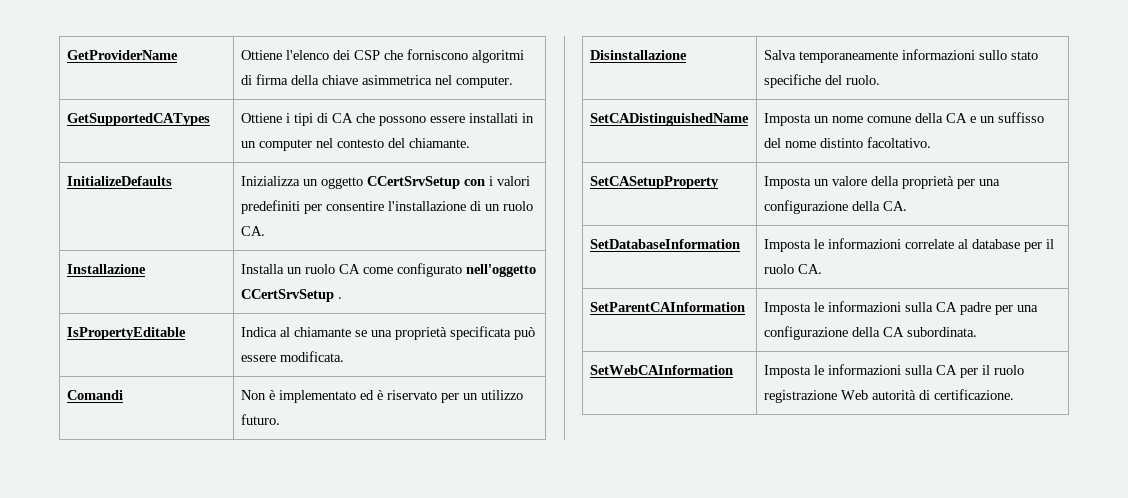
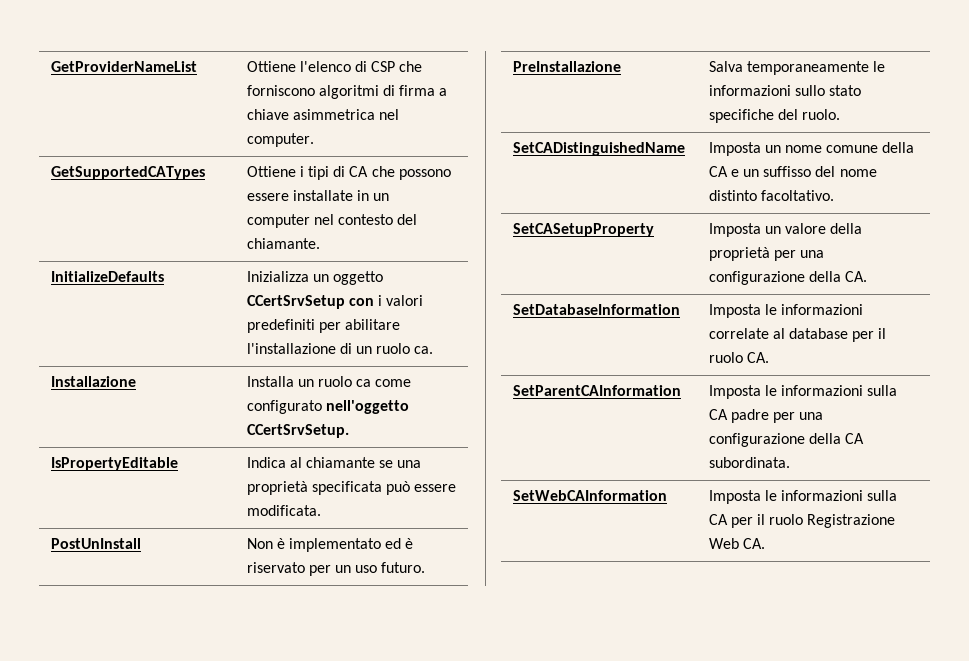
- GetProviderName | Ottiene l'elenco dei CSP che forniscono algoritmi di firma della chiave asimmetrica nel computer.
+ GetProviderNameList | Ottiene l'elenco di CSP che forniscono algoritmi di firma a chiave asimmetrica nel computer.
- GetSupportedCATypes | Ottiene i tipi di CA che possono essere installati in un computer nel contesto del chiamante.
+ GetSupportedCATypes | Ottiene i tipi di CA che possono essere installate in un computer nel contesto del chiamante.
- InitializeDefaults | Inizializza un oggetto CCertSrvSetup con i valori predefiniti per consentire l'installazione di un ruolo CA.
+ InitializeDefaults | Inizializza un oggetto CCertSrvSetup con i valori predefiniti per abilitare l'installazione di un ruolo ca.
- Installazione | Installa un ruolo CA come configurato nell'oggetto CCertSrvSetup .
+ Installazione | Installa un ruolo ca come configurato nell'oggetto CCertSrvSetup.
- Comandi | Non è implementato ed è riservato per un utilizzo futuro.
+ PostUnInstall | Non è implementato ed è riservato per un uso futuro.
- Disinstallazione | Salva temporaneamente informazioni sullo stato specifiche del ruolo.
+ PreInstallazione | Salva temporaneamente le informazioni sullo stato specifiche del ruolo.
- SetWebCAInformation | Imposta le informazioni sulla CA per il ruolo registrazione Web autorità di certificazione.
+ SetWebCAInformation | Imposta le informazioni sulla CA per il ruolo Registrazione Web CA.

